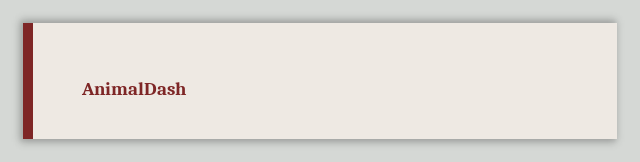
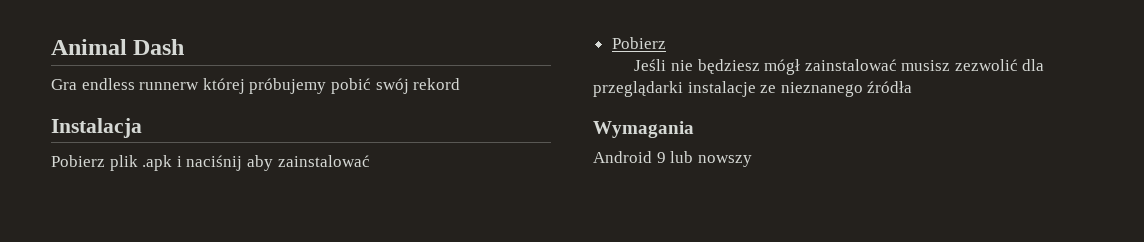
- AnimalDash
+ Animal Dash
+ Gra endless runnerw której próbujemy pobić swój rekord
+ Instalacja
+ Pobierz plik .apk i naciśnij aby zainstalować
+ Pobierz
+ Jeśli nie będziesz mógł zainstalować musisz zezwolić dla przeglądarki instalacje ze nieznanego źródła
+ Wymagania
+ Android 9 lub nowszy

